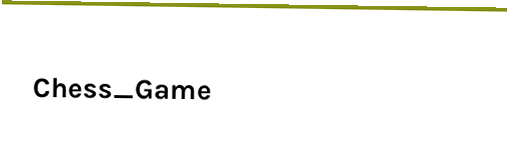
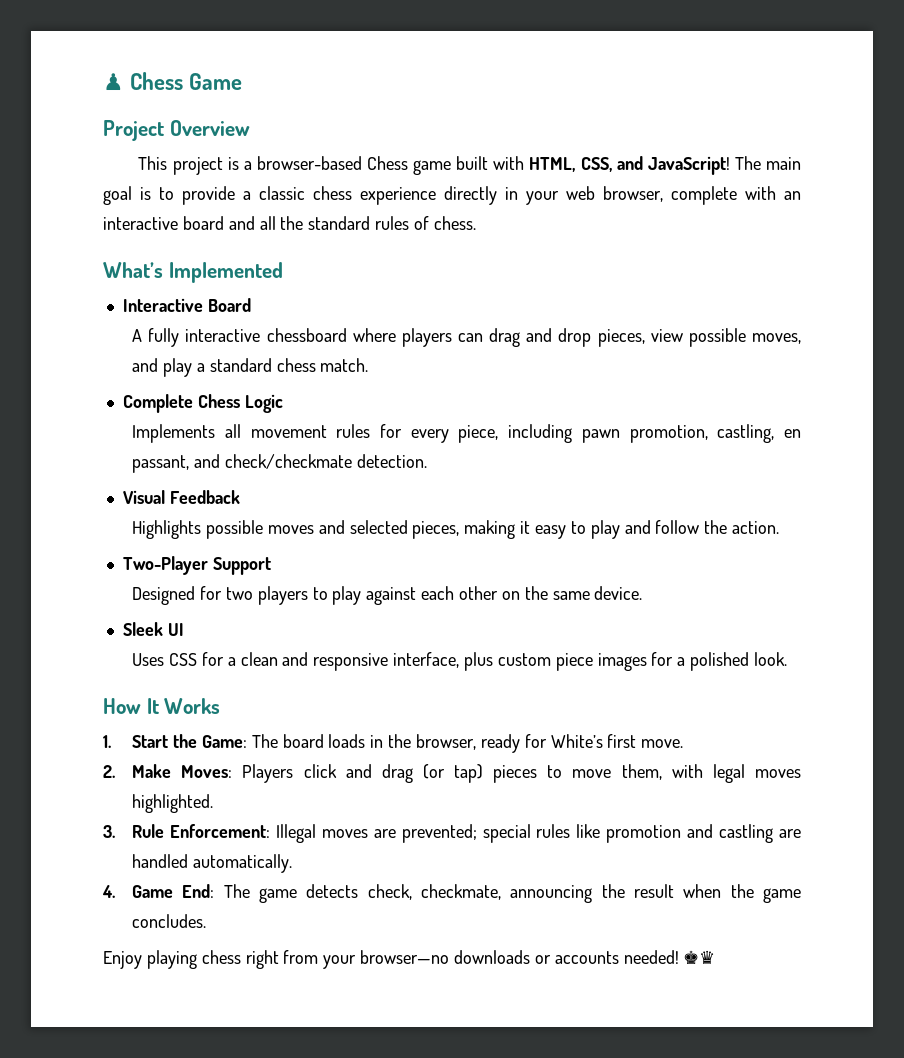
- Chess_Game
+ ♟ Chess Game
+ Project Overview
+ This project is a browser-based Chess game built with HTML, CSS, and JavaScript! The main goal is to provide a classic chess experience directly in your web browser, complete with an interactive board and all the standard rules of chess.
+ What’s Implemented
+ Interactive Board
+ A fully interactive chessboard where players can drag and drop pieces, view possible moves, and play a standard chess match.
+ Complete Chess Logic
+ Implements all movement rules for every piece, including pawn promotion, castling, en passant, and check/checkmate detection.
+ Visual Feedback
+ Highlights possible moves and selected pieces, making it easy to play and follow the action.
+ Two-Player Support
+ Designed for two players to play against each other on the same device.
+ Sleek UI
+ Uses CSS for a clean and responsive interface, plus custom piece images for a polished look.
+ How It Works
+ 1. Start the Game: The board loads in the browser, ready for White’s first move.
+ 2. Make Moves: Players click and drag (or tap) pieces to move them, with legal moves highlighted.
+ 3. Rule Enforcement: Illegal moves are prevented; special rules like promotion and castling are handled automatically.
+ 4. Game End: The game detects check, checkmate, announcing the result when the game concludes.
+ Enjoy playing chess right from your browser—no downloads or accounts needed! ♚♛

